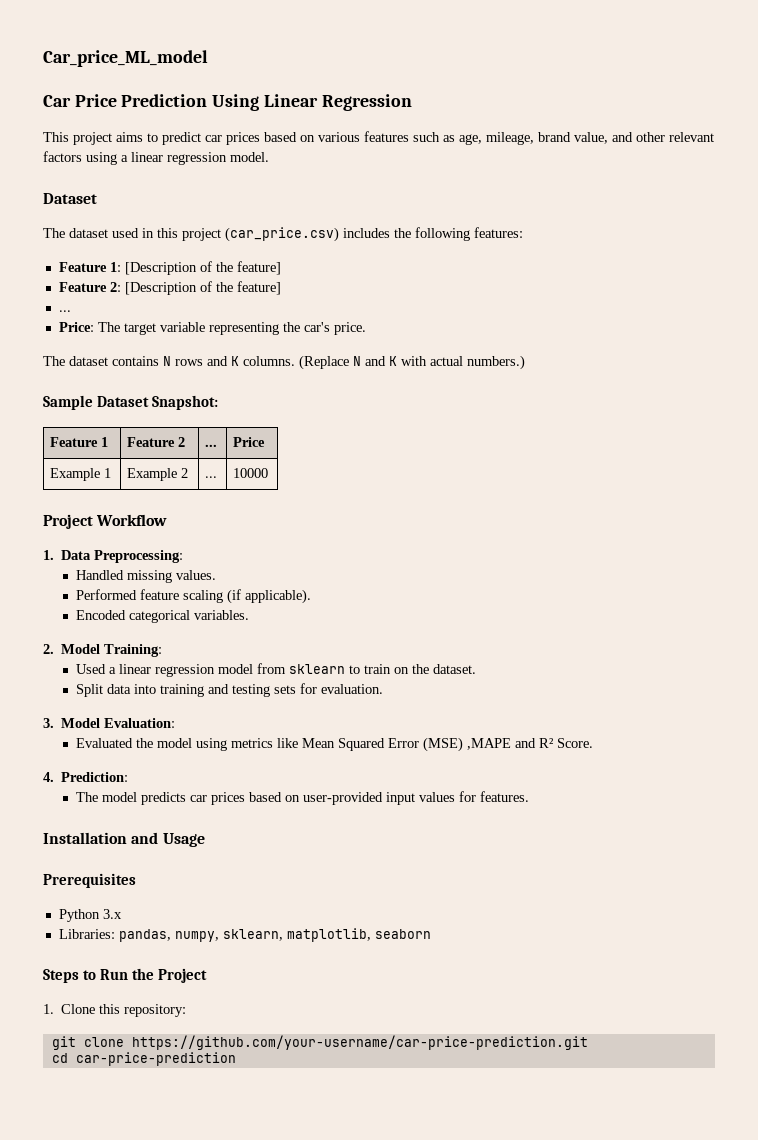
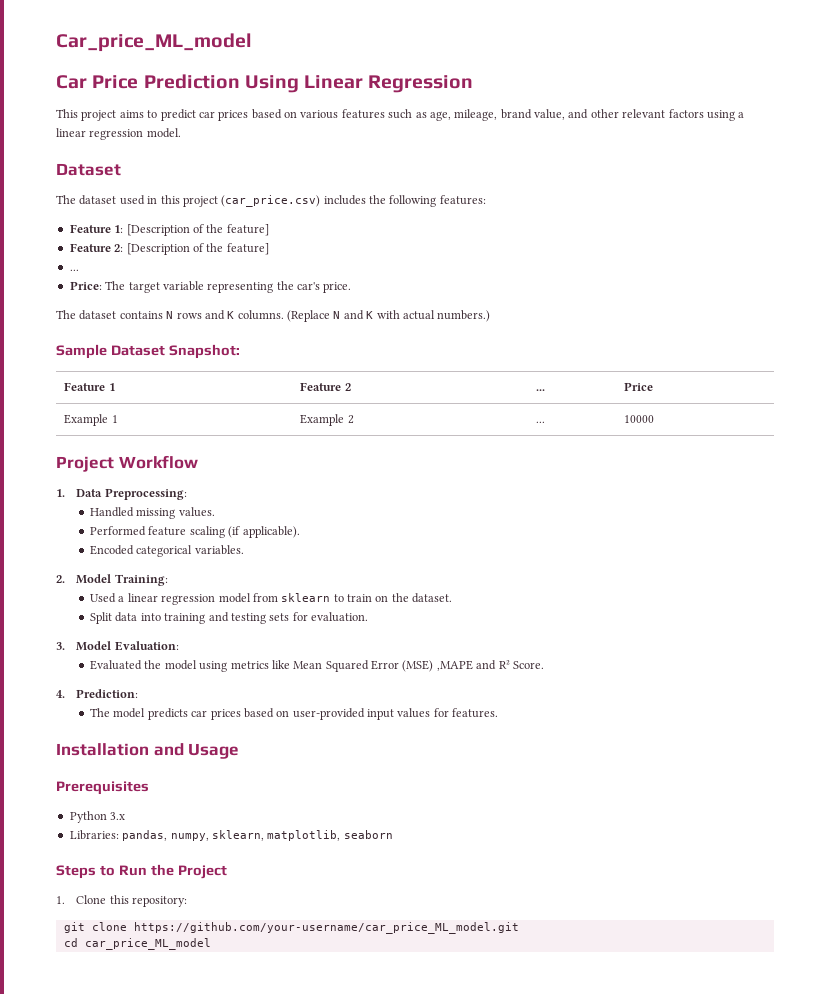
- git clone https://github.com/your-username/car-price-prediction.git
+ git clone https://github.com/your-username/car_price_ML_model.git
- cd car-price-prediction
+ cd car_price_ML_model

